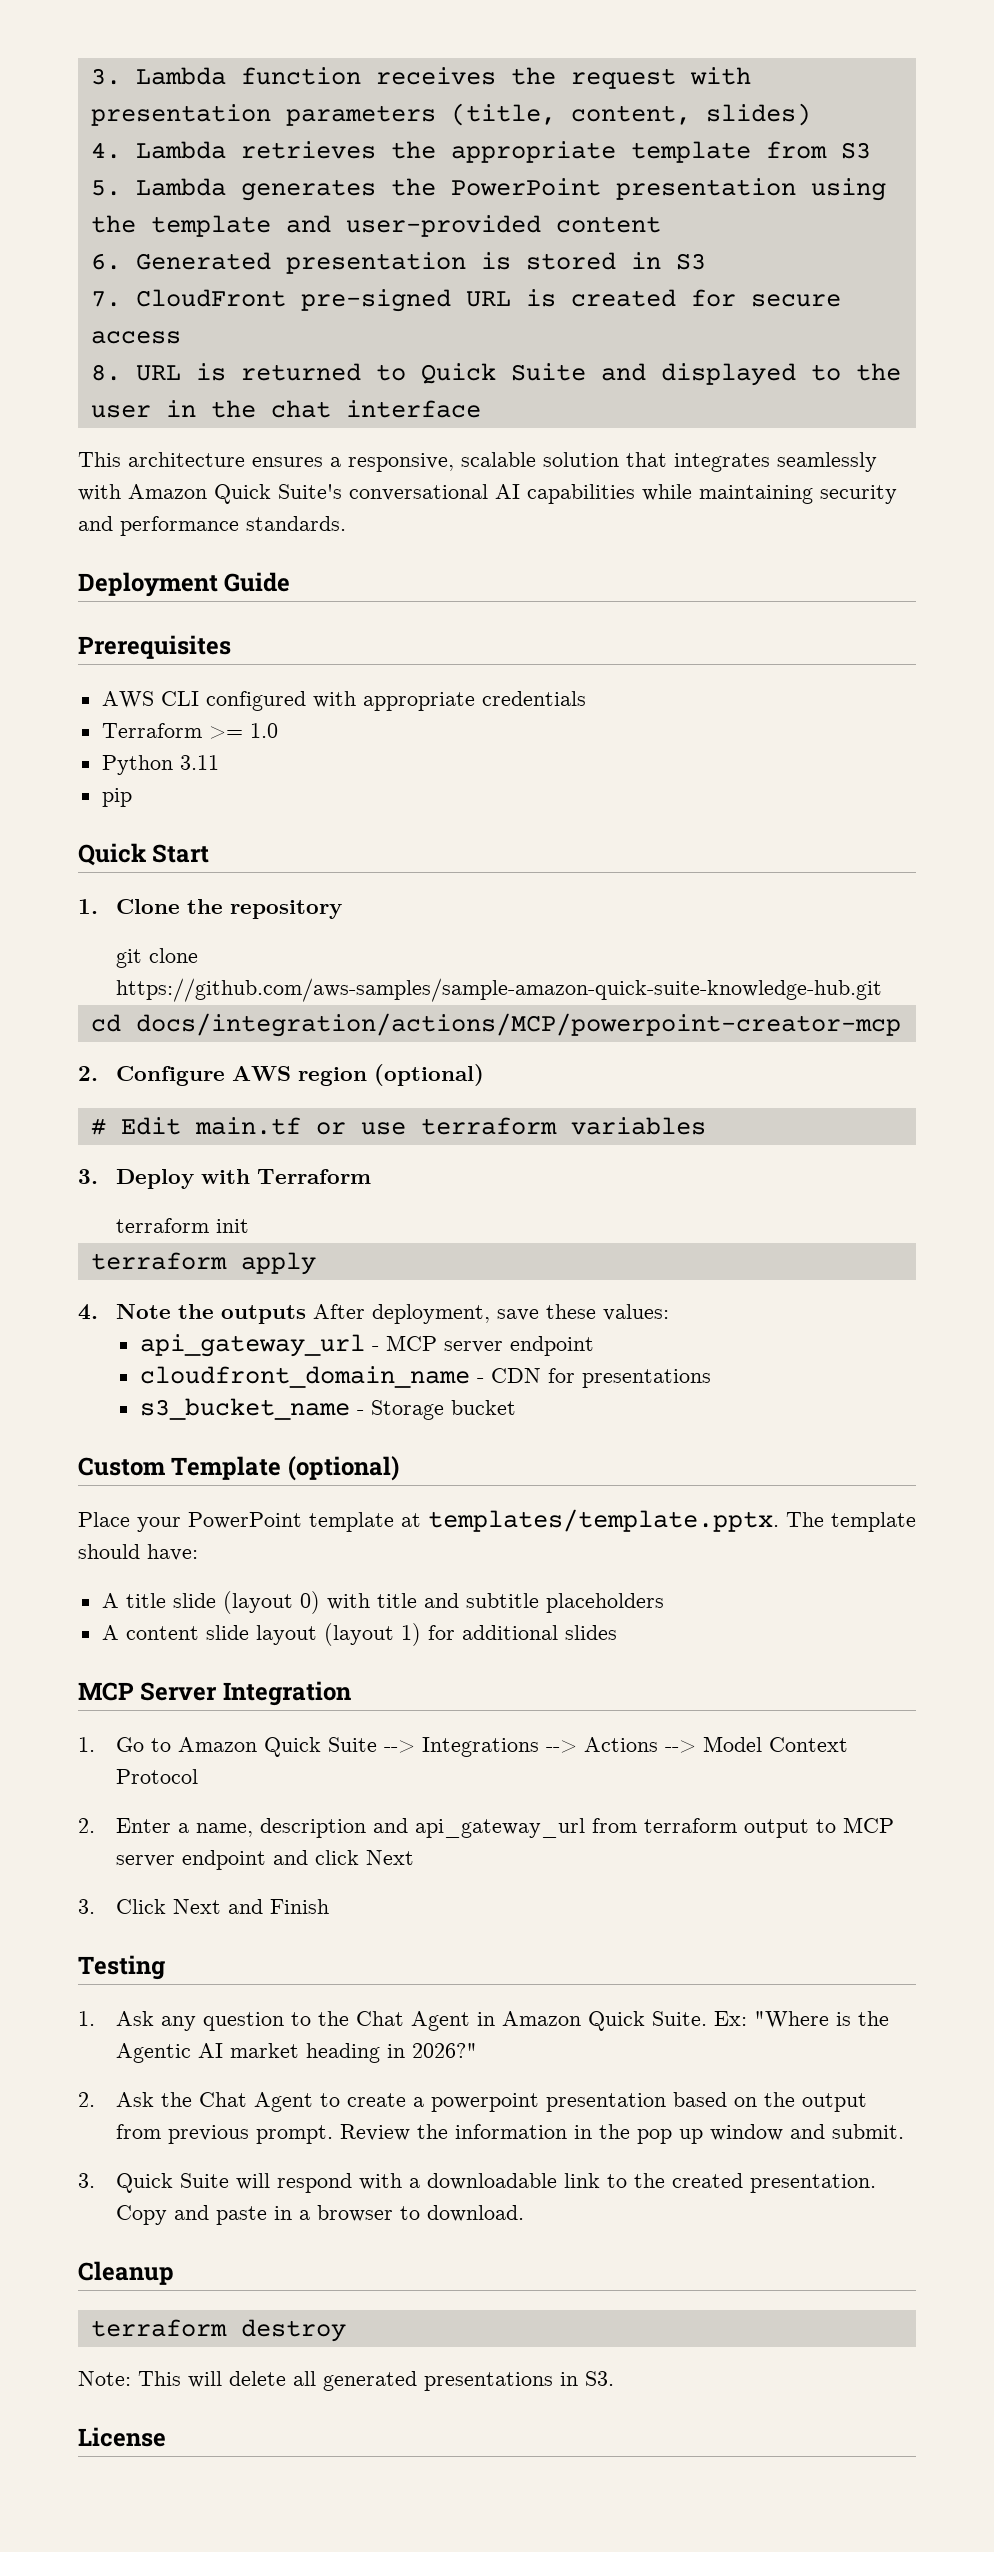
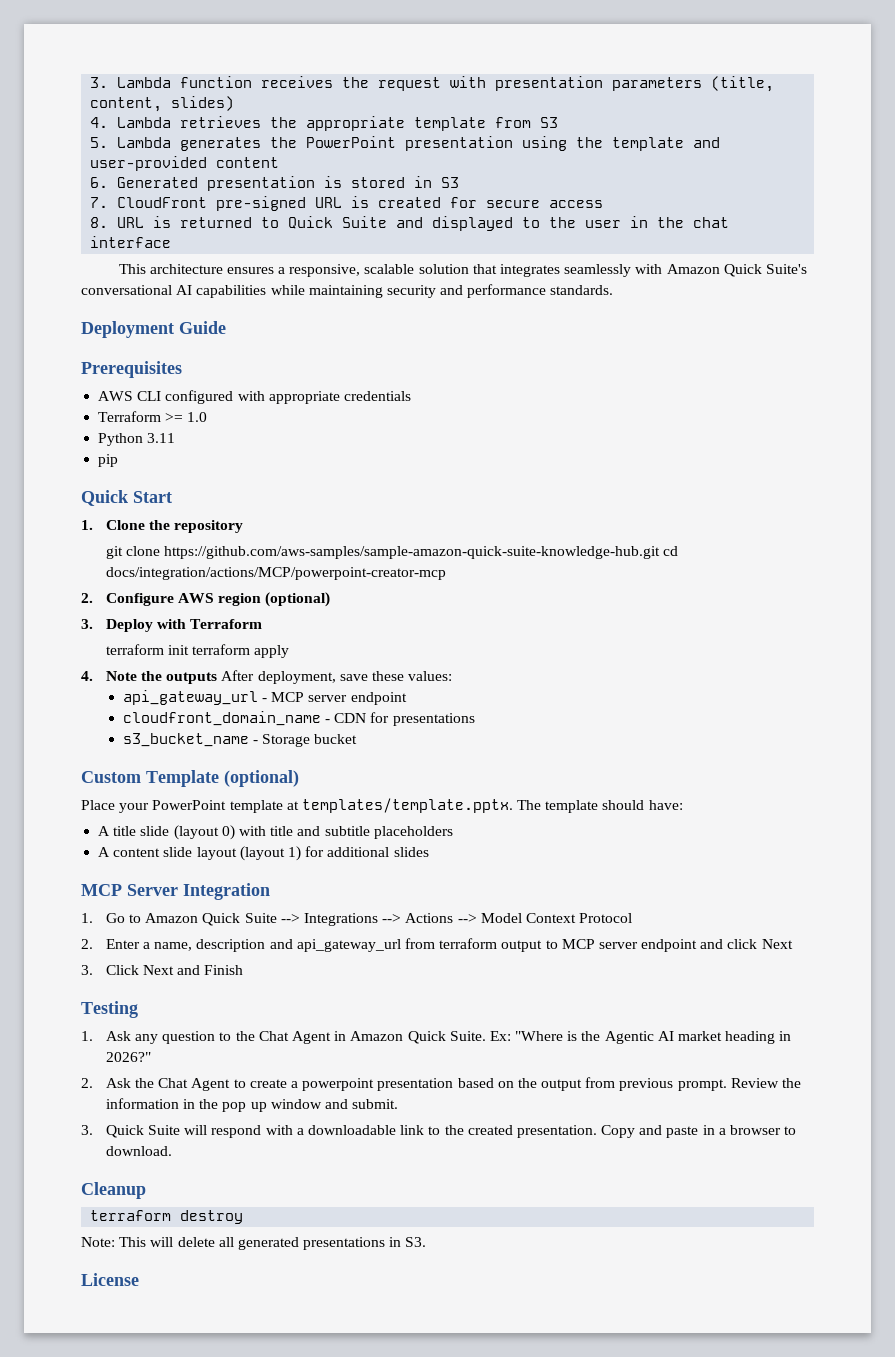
- git clone https://github.com/aws-samples/sample-amazon-quick-suite-knowledge-hub.git
- cd docs/integration/actions/MCP/powerpoint-creator-mcp
+ git clone https://github.com/aws-samples/sample-amazon-quick-suite-knowledge-hub.git cd docs/integration/actions/MCP/powerpoint-creator-mcp
- # Edit main.tf or use terraform variables
- terraform init
- terraform apply
+ terraform init terraform apply

